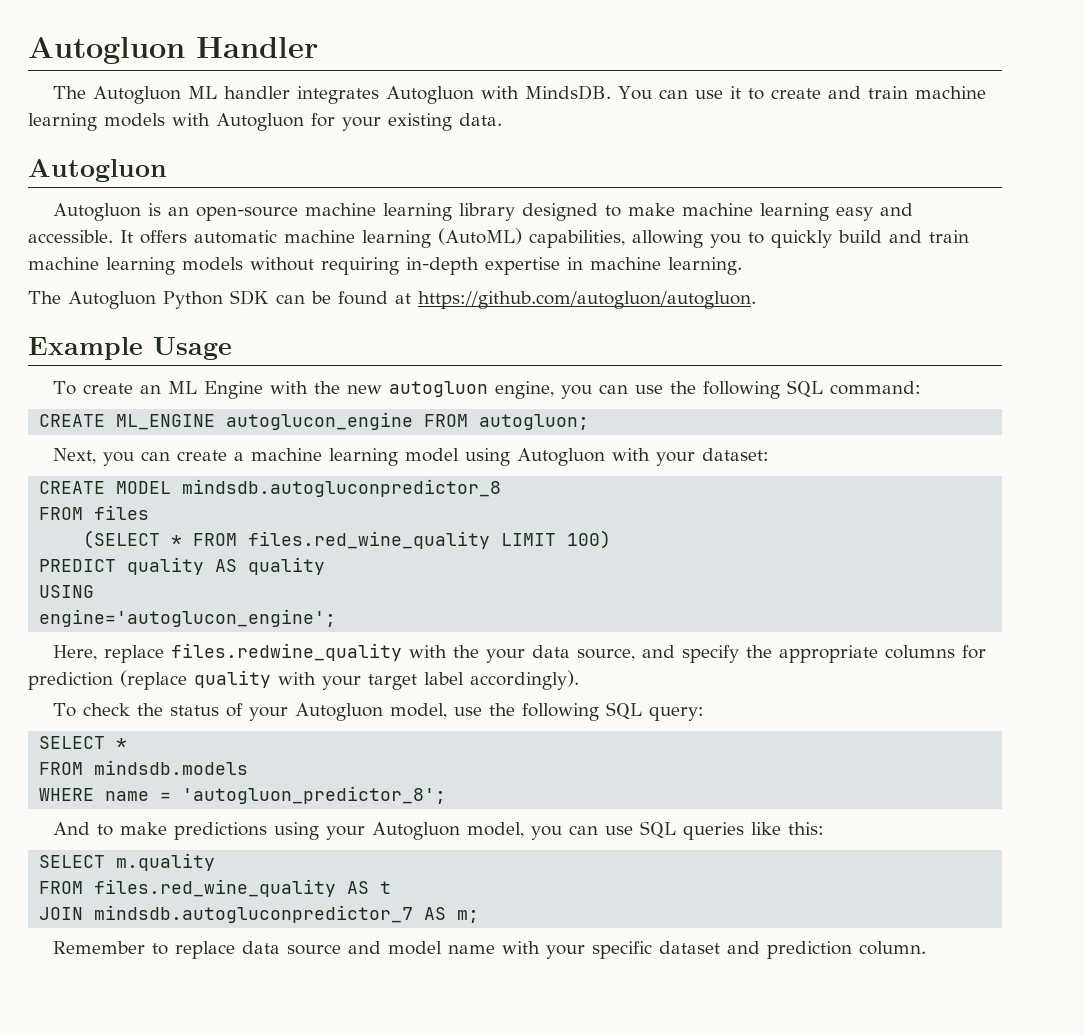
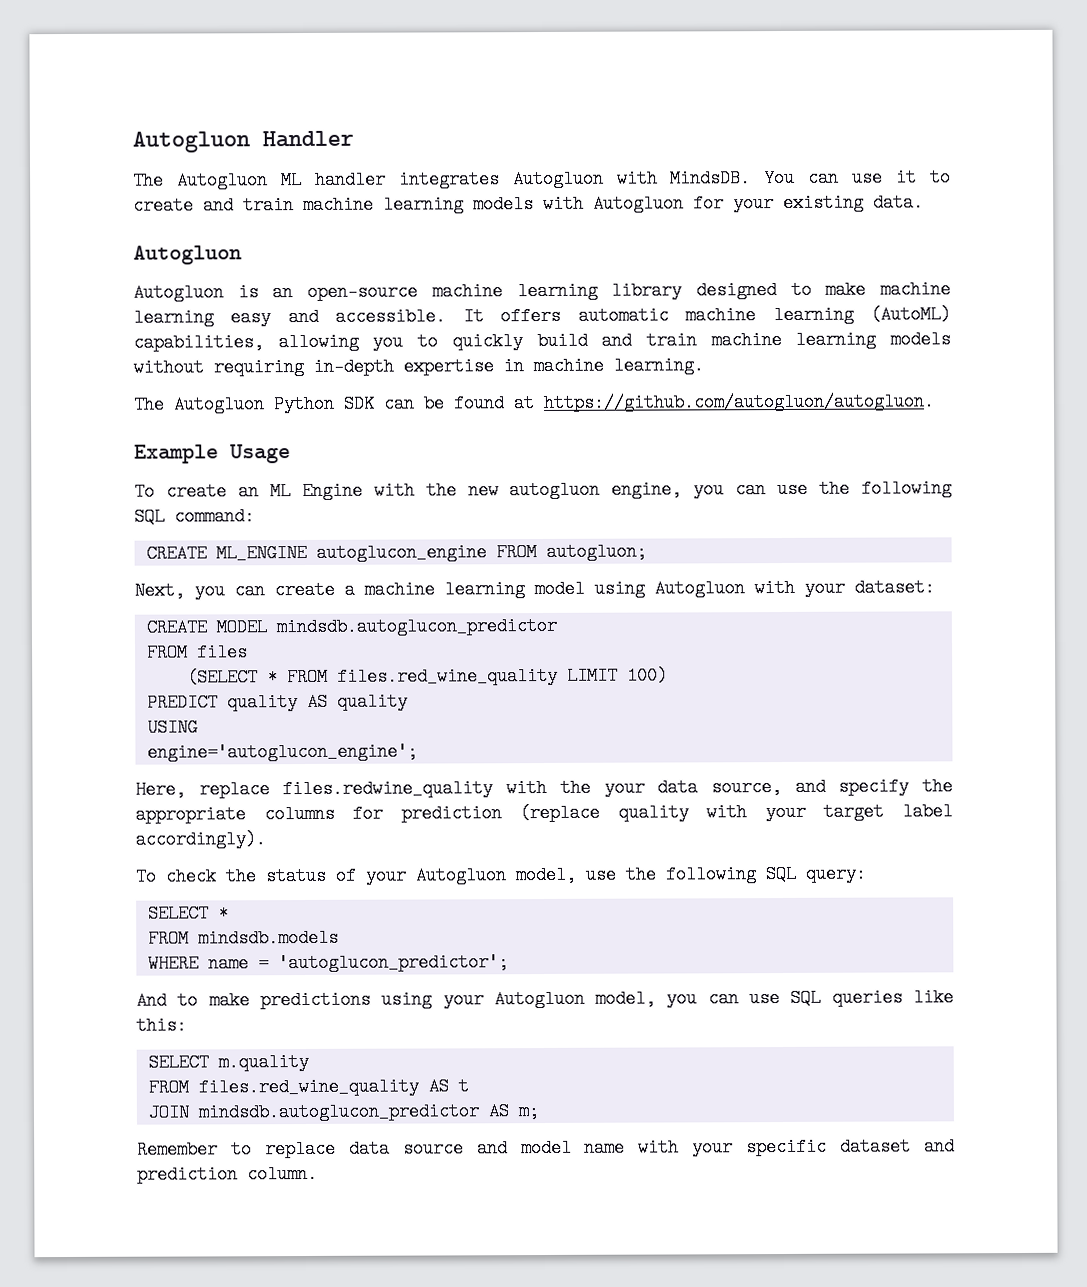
- CREATE MODEL mindsdb.autogluconpredictor_8
+ CREATE MODEL mindsdb.autoglucon_predictor
- WHERE name = 'autogluon_predictor_8';
+ WHERE name = 'autoglucon_predictor';
- JOIN mindsdb.autogluconpredictor_7 AS m;
+ JOIN mindsdb.autoglucon_predictor AS m;

